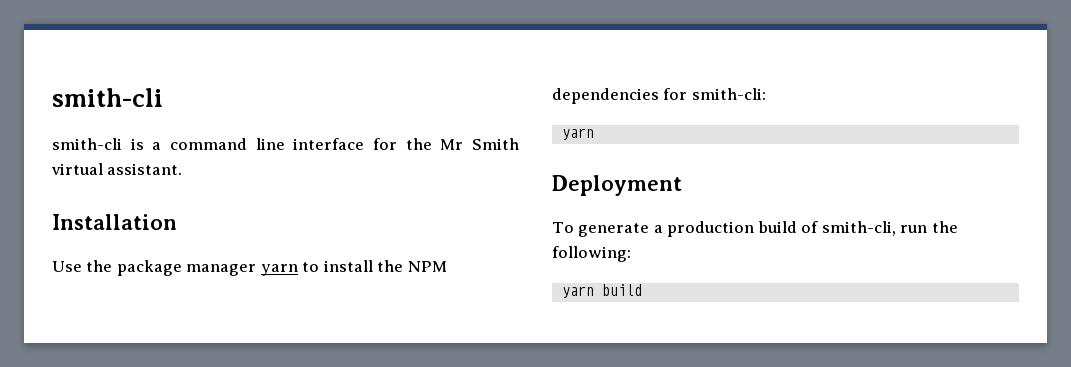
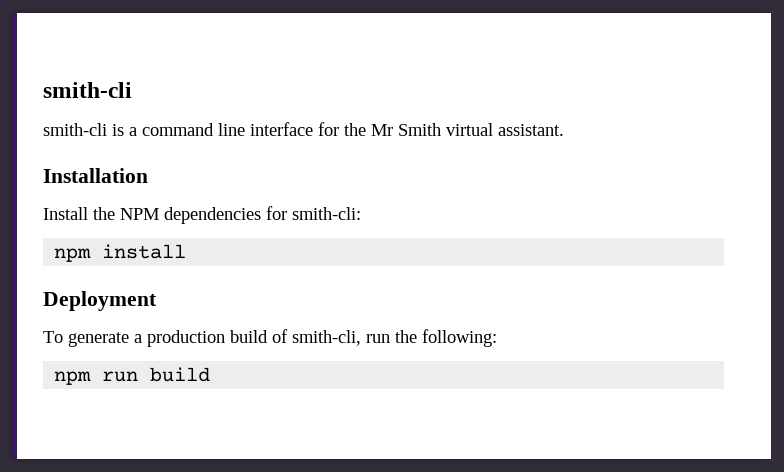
- Use the package manager yarn to install the NPM dependencies for smith-cli:
- yarn
+ Install the NPM dependencies for smith-cli:
+ npm install
- yarn build
+ npm run build

